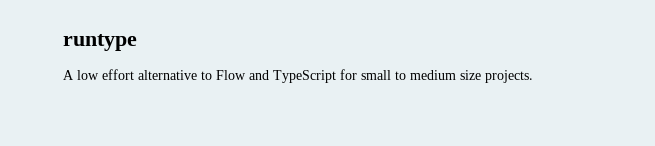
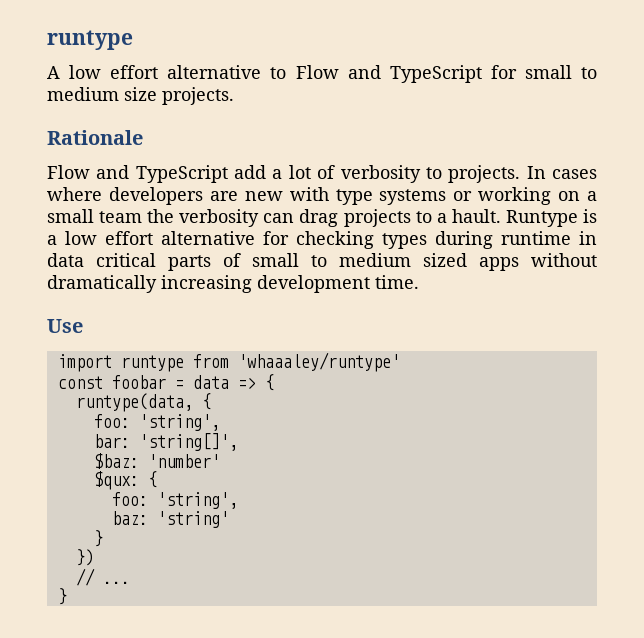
+ Rationale
+ Flow and TypeScript add a lot of verbosity to projects. In cases where developers are new with type systems or working on a small team the verbosity can drag projects to a hault. Runtype is a low effort alternative for checking types during runtime in data critical parts of small to medium sized apps without dramatically increasing development time.
+ Use
+ import runtype from 'whaaaley/runtype'
+ const foobar = data => {
+ runtype(data, {
+ foo: 'string',
+ bar: 'string[]',
+ $baz: 'number'
+ $qux: {
+ foo: 'string',
+ baz: 'string'
+ }
+ })
+ // ...
+ }

